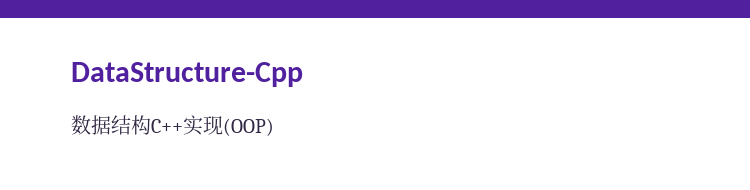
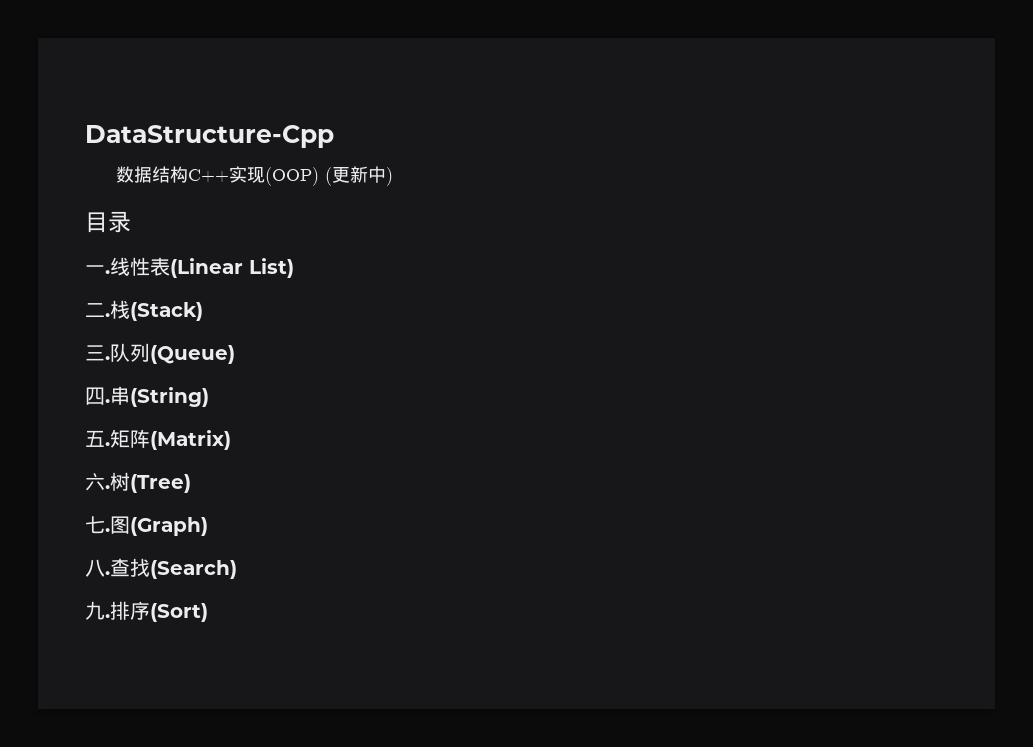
- 数据结构C++实现(OOP)
+ 数据结构C++实现(OOP) (更新中)
+ 目录
+ 一.线性表(Linear List)
+ 二.栈(Stack)
+ 三.队列(Queue)
+ 四.串(String)
+ 五.矩阵(Matrix)
+ 六.树(Tree)
+ 七.图(Graph)
+ 八.查找(Search)
+ 九.排序(Sort)

